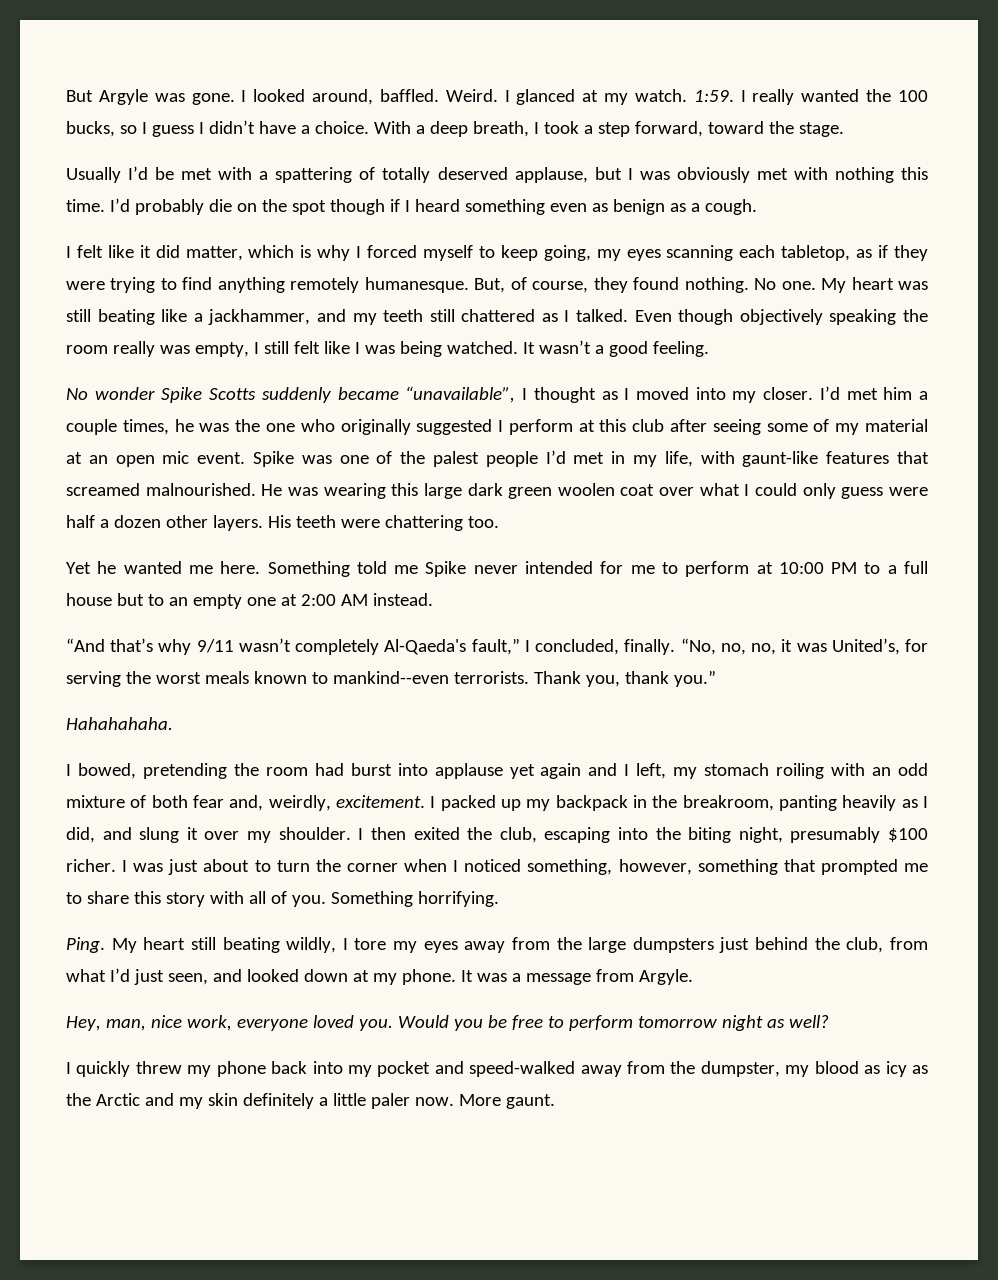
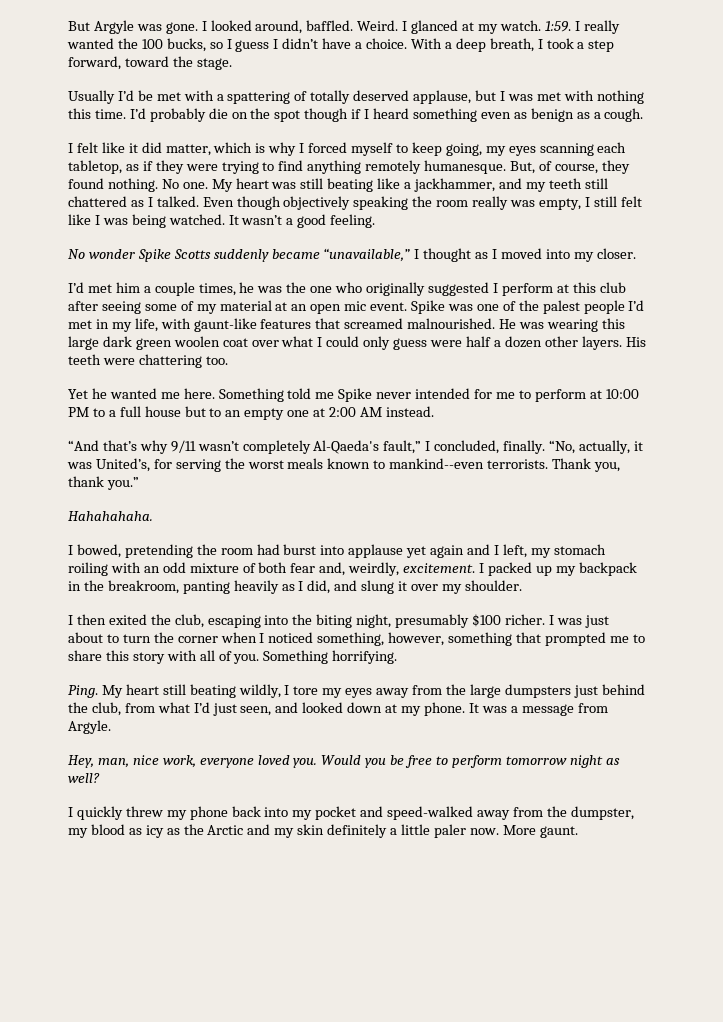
- Usually I’d be met with a spattering of totally deserved applause, but I was obviously met with nothing this time.
+ Usually I’d be met with a spattering of totally deserved applause, but I was met with nothing this time.
- No wonder Spike Scotts suddenly became “unavailable”, I thought as I moved into my closer. I’d met him a couple times, he was the one who originally suggested I perform at this club after seeing some of my material at an open mic event.
+ No wonder Spike Scotts suddenly became “unavailable,” I thought as I moved into my closer.
+ I’d met him a couple times, he was the one who originally suggested I perform at this club after seeing some of my material at an open mic event.
- “No, no, no, it was United’s, for serving the worst meals known to mankind--even terrorists.
+ “No, actually, it was United’s, for serving the worst meals known to mankind--even terrorists.
- I packed up my backpack in the breakroom, panting heavily as I did, and slung it over my shoulder. I then exited the club, escaping into the biting night, presumably $100 richer.
+ I packed up my backpack in the breakroom, panting heavily as I did, and slung it over my shoulder.
+ I then exited the club, escaping into the biting night, presumably $100 richer.

